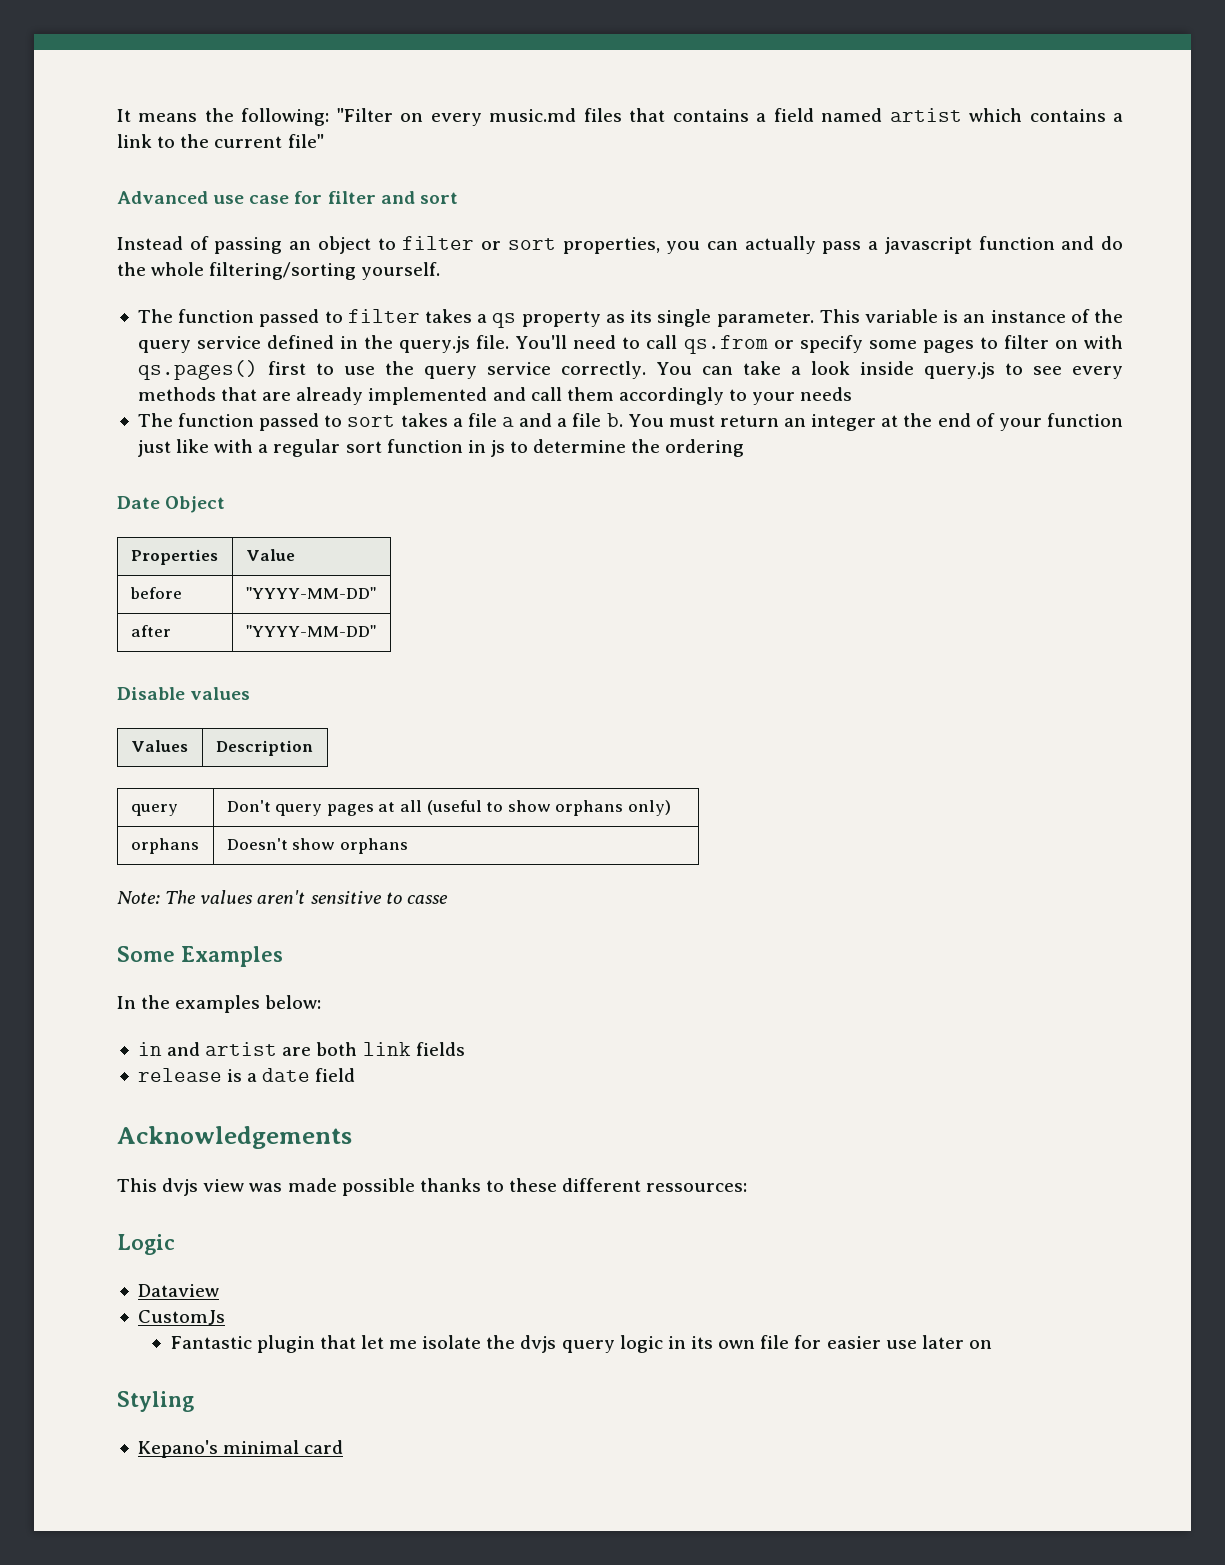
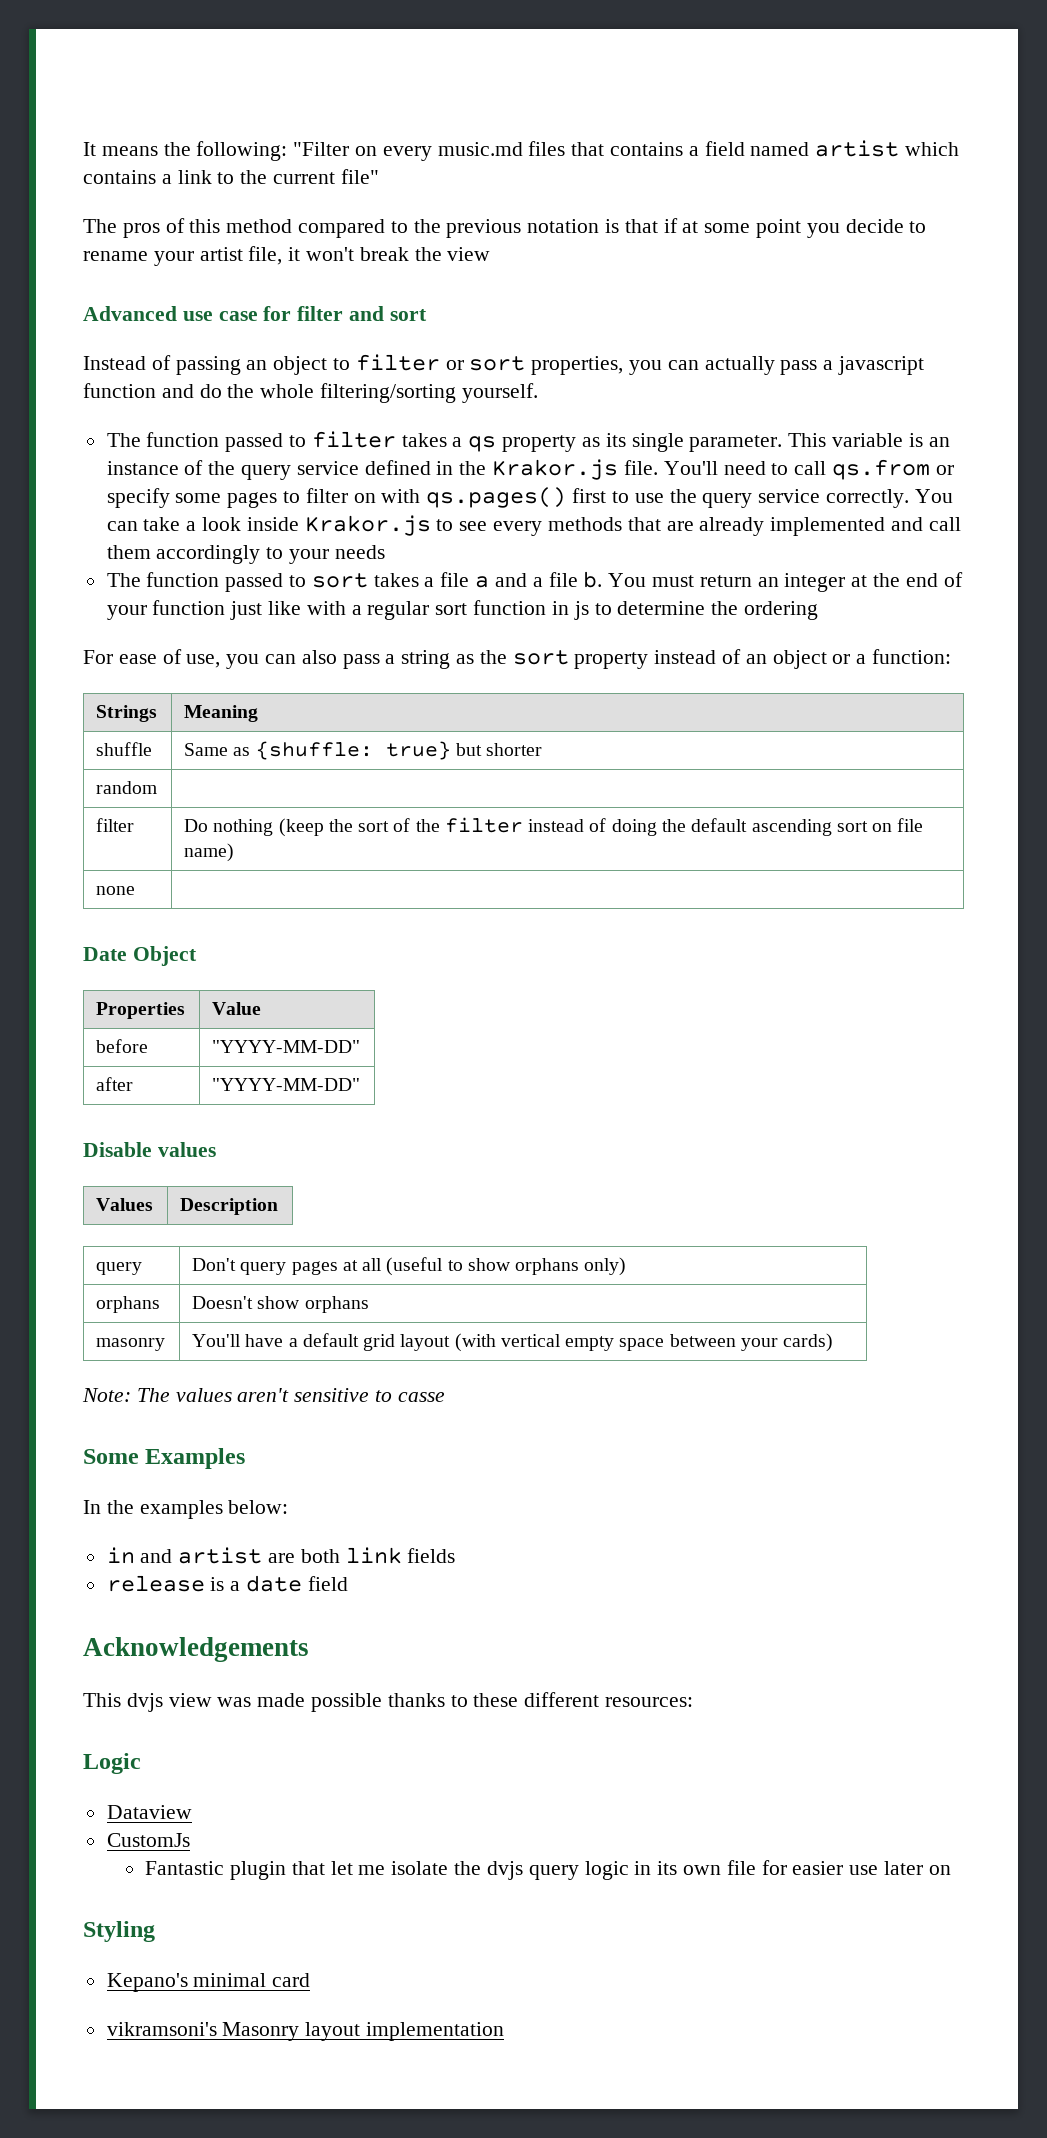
+ The pros of this method compared to the previous notation is that if at some point you decide to rename your artist file, it won't break the view
- This variable is an instance of the query service defined in the query.js file.
+ This variable is an instance of the query service defined in the Krakor.js file.
- You can take a look inside query.js to see every methods that are already implemented and call them accordingly to your needs
+ You can take a look inside Krakor.js to see every methods that are already implemented and call them accordingly to your needs
+ For ease of use, you can also pass a string as the sort property instead of an object or a function:
+ Strings | Meaning
+ shuffle | Same as {shuffle: true} but shorter
+ random |
+ filter | Do nothing (keep the sort of the filter instead of doing the default ascending sort on file name)
+ none |
+ masonry | You'll have a default grid layout (with vertical empty space between your cards)
- This dvjs view was made possible thanks to these different ressources:
+ This dvjs view was made possible thanks to these different resources:
+ vikramsoni's Masonry layout implementation

